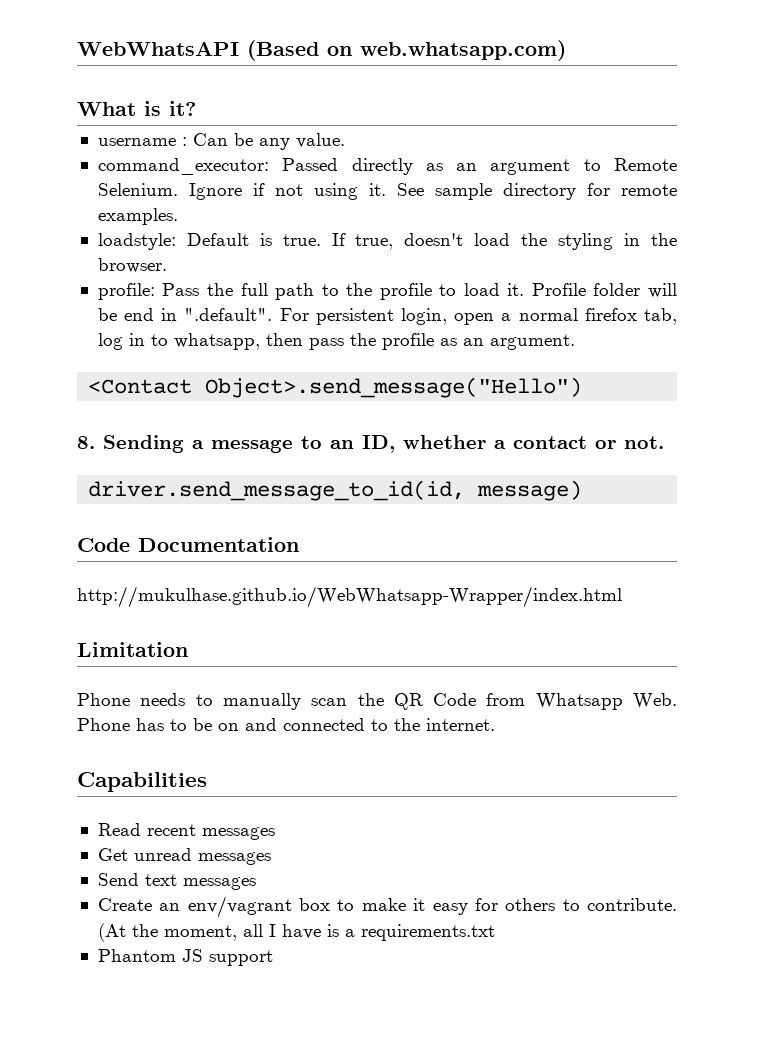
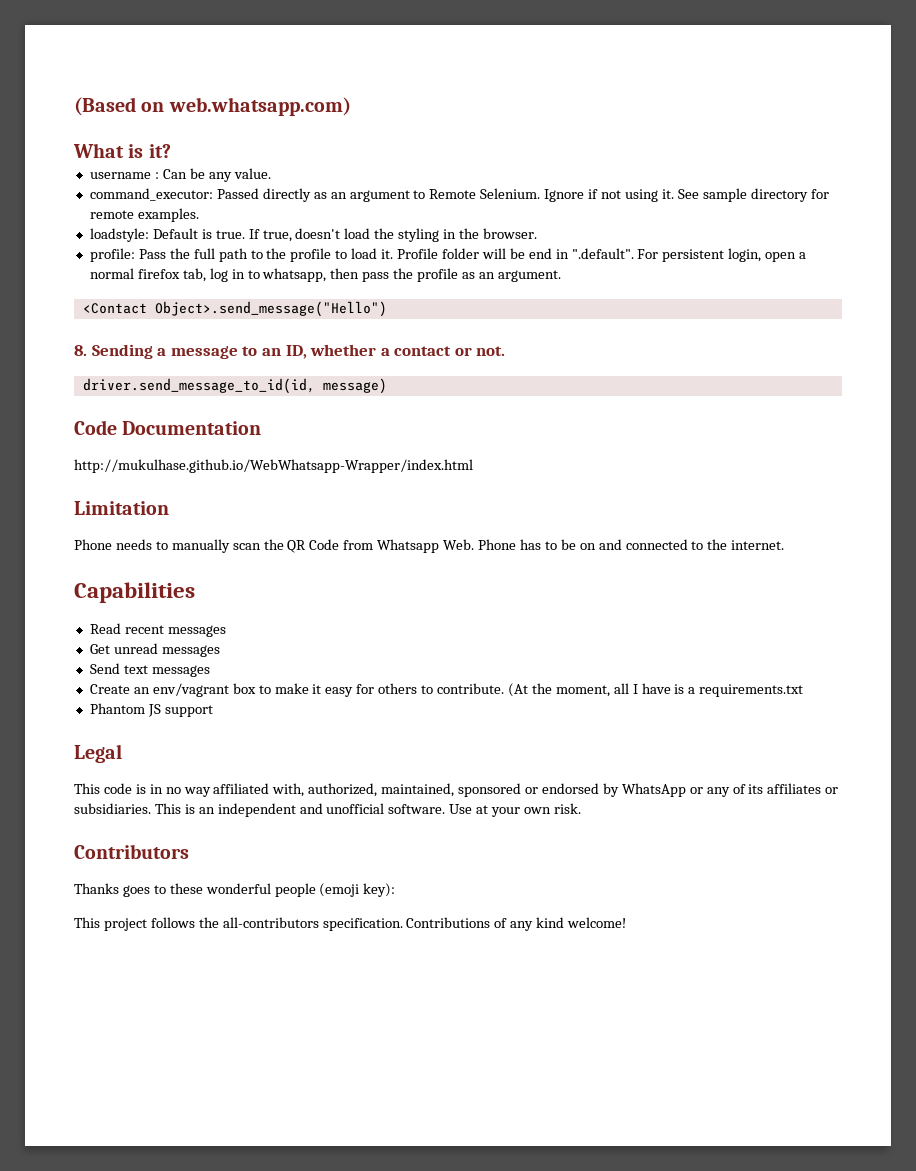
- WebWhatsAPI (Based on web.whatsapp.com)
+ (Based on web.whatsapp.com)
+ Legal
+ This code is in no way affiliated with, authorized, maintained, sponsored or endorsed by WhatsApp or any of its affiliates or subsidiaries. This is an independent and unofficial software. Use at your own risk.
+ Contributors
+ Thanks goes to these wonderful people (emoji key):
+ This project follows the all-contributors specification. Contributions of any kind welcome!

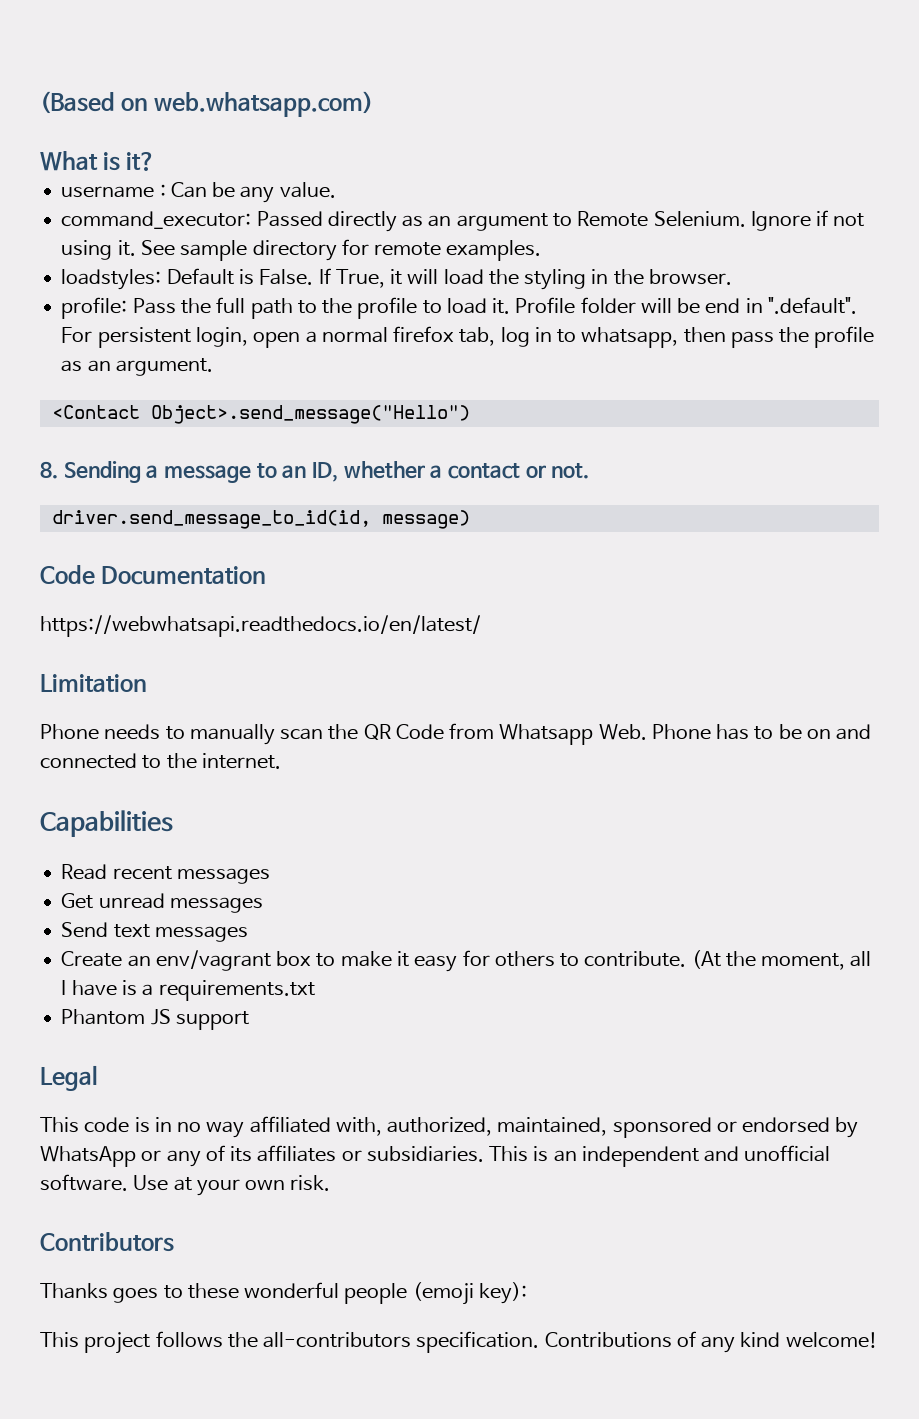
- loadstyle: Default is true. If true, doesn't load the styling in the browser.
+ loadstyles: Default is False. If True, it will load the styling in the browser.
- http://mukulhase.github.io/WebWhatsapp-Wrapper/index.html
+ https://webwhatsapi.readthedocs.io/en/latest/

